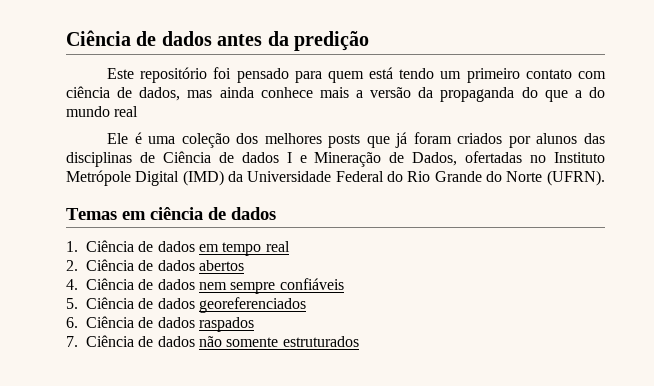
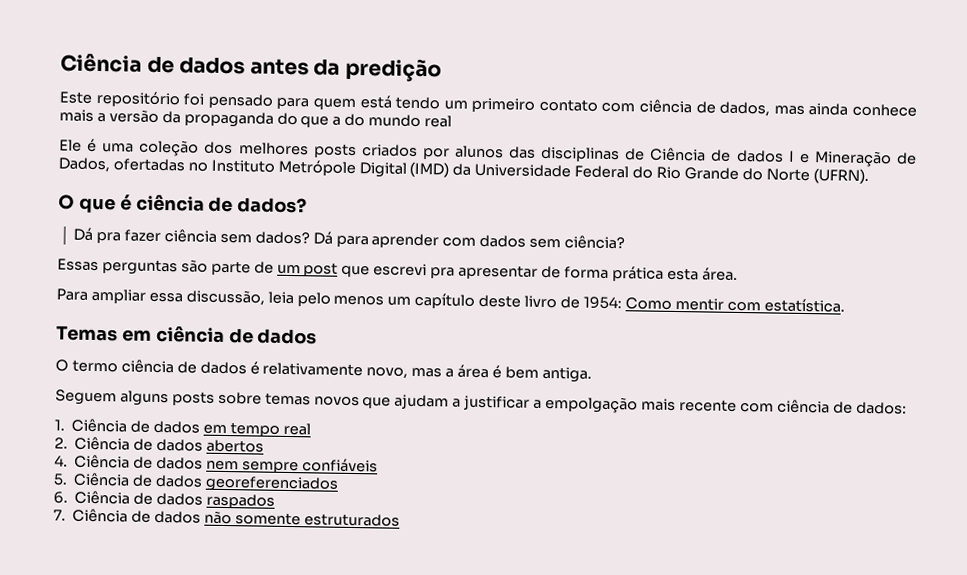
- Ele é uma coleção dos melhores posts que já foram criados por alunos das disciplinas de Ciência de dados I e Mineração de Dados, ofertadas no Instituto Metrópole Digital (IMD) da Universidade Federal do Rio Grande do Norte (UFRN).
+ Ele é uma coleção dos melhores posts criados por alunos das disciplinas de Ciência de dados I e Mineração de Dados, ofertadas no Instituto Metrópole Digital (IMD) da Universidade Federal do Rio Grande do Norte (UFRN).
+ O que é ciência de dados?
+ Dá pra fazer ciência sem dados? Dá para aprender com dados sem ciência?
+ Essas perguntas são parte de um post que escrevi pra apresentar de forma prática esta área.
+ Para ampliar essa discussão, leia pelo menos um capítulo deste livro de 1954: Como mentir com estatística.
+ O termo ciência de dados é relativamente novo, mas a área é bem antiga.
+ Seguem alguns posts sobre temas novos que ajudam a justificar a empolgação mais recente com ciência de dados:

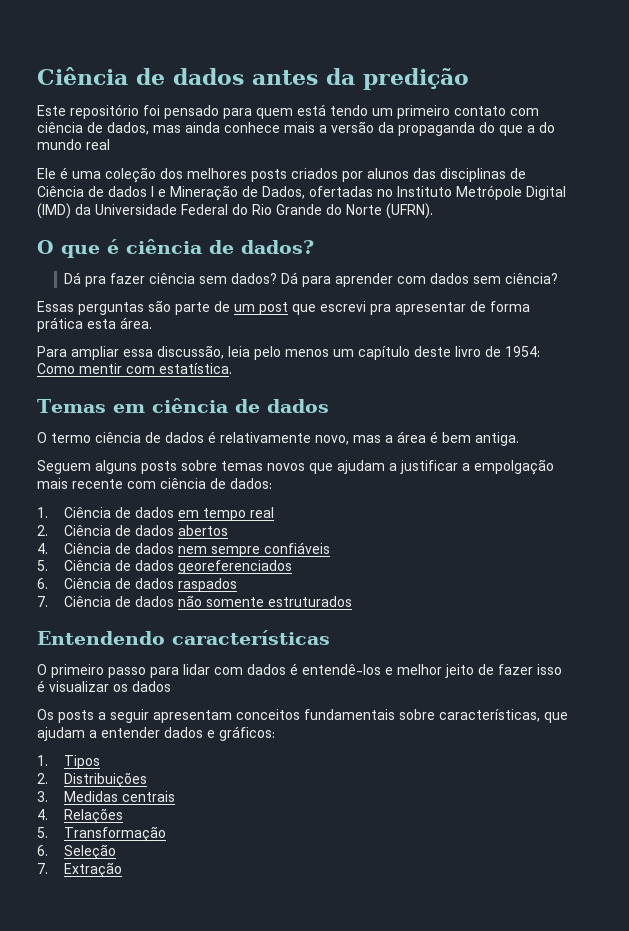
+ Entendendo características
+ O primeiro passo para lidar com dados é entendê-los e melhor jeito de fazer isso é visualizar os dados
+ Os posts a seguir apresentam conceitos fundamentais sobre características, que ajudam a entender dados e gráficos:
+ 1. Tipos
+ 2. Distribuições
+ 3. Medidas centrais
+ 4. Relações
+ 5. Transformação
+ 6. Seleção
+ 7. Extração

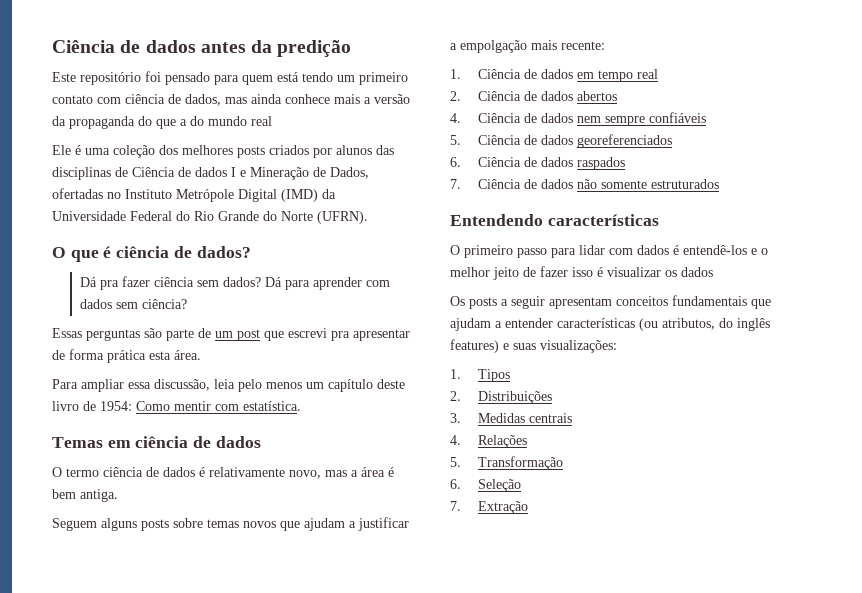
- Seguem alguns posts sobre temas novos que ajudam a justificar a empolgação mais recente com ciência de dados:
+ Seguem alguns posts sobre temas novos que ajudam a justificar a empolgação mais recente:
- O primeiro passo para lidar com dados é entendê-los e melhor jeito de fazer isso é visualizar os dados
+ O primeiro passo para lidar com dados é entendê-los e o melhor jeito de fazer isso é visualizar os dados
- Os posts a seguir apresentam conceitos fundamentais sobre características, que ajudam a entender dados e gráficos:
+ Os posts a seguir apresentam conceitos fundamentais que ajudam a entender características (ou atributos, do inglês features) e suas visualizações:

